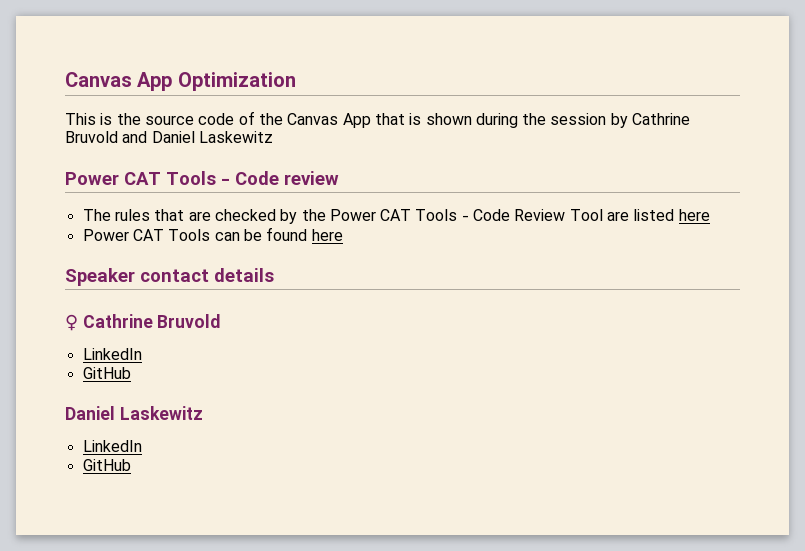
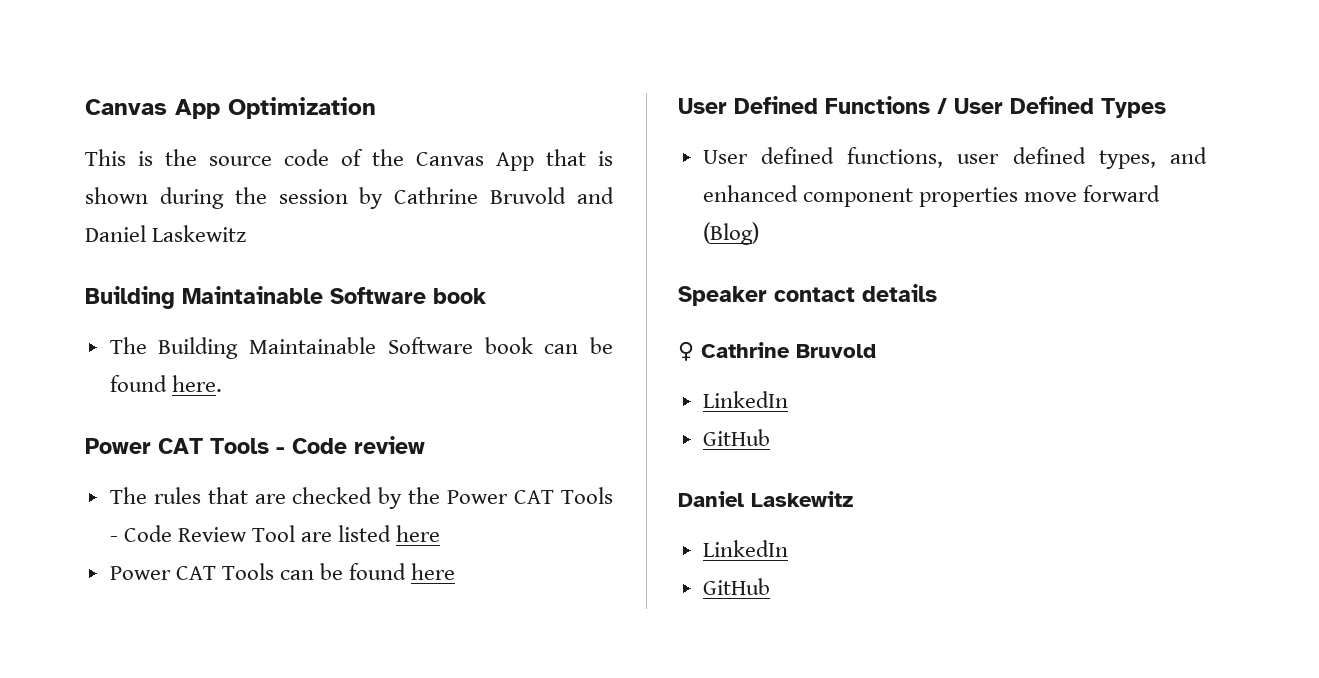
  This is the source code of the Canvas App that is shown during the session by Cathrine Bruvold and Daniel Laskewitz
+ Building Maintainable Software book
+ The Building Maintainable Software book can be found here.
+ User Defined Functions / User Defined Types
+ User defined functions, user defined types, and enhanced component properties move forward (Blog)

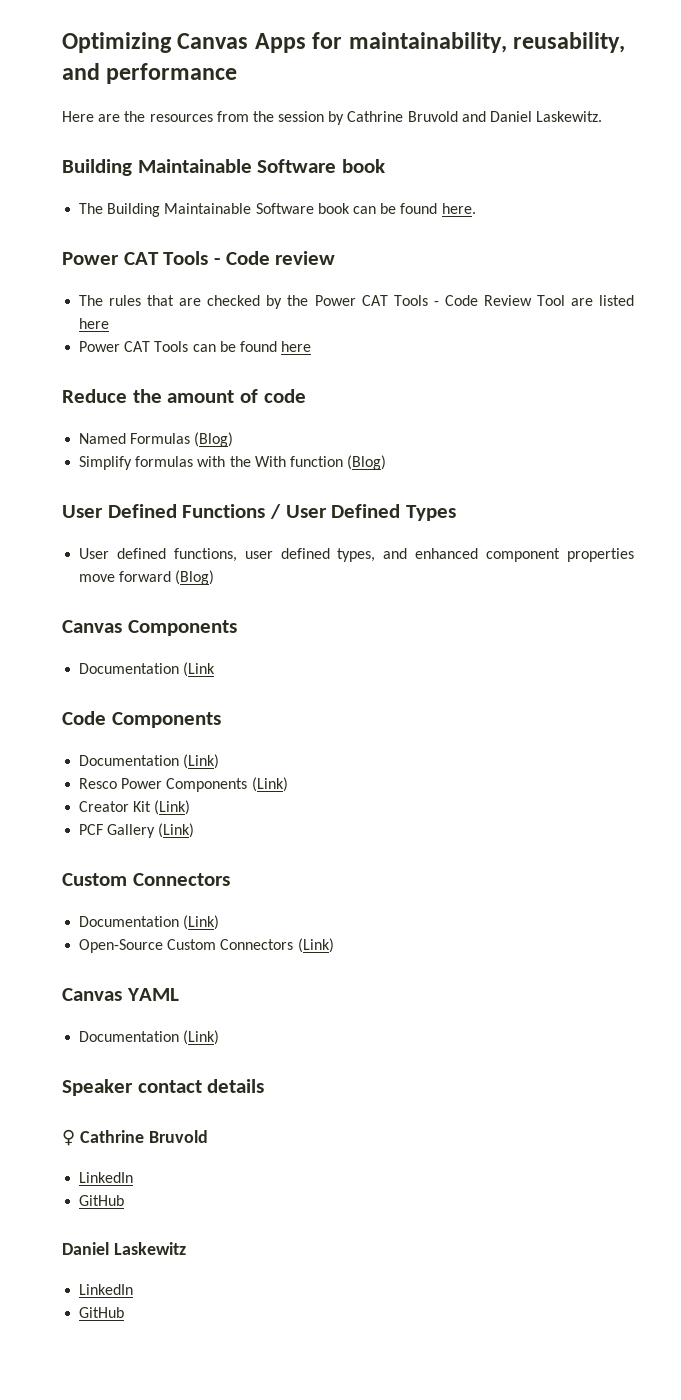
- Canvas App Optimization
- This is the source code of the Canvas App that is shown during the session by Cathrine Bruvold and Daniel Laskewitz
+ Optimizing Canvas Apps for maintainability, reusability, and performance
+ Here are the resources from the session by Cathrine Bruvold and Daniel Laskewitz.
+ Reduce the amount of code
+ Named Formulas (Blog)
+ Simplify formulas with the With function (Blog)
+ Canvas Components
+ Documentation (Link
+ Code Components
+ Documentation (Link)
+ Resco Power Components (Link)
+ Creator Kit (Link)
+ PCF Gallery (Link)
+ Custom Connectors
+ Documentation (Link)
+ Open-Source Custom Connectors (Link)
+ Canvas YAML
+ Documentation (Link)

